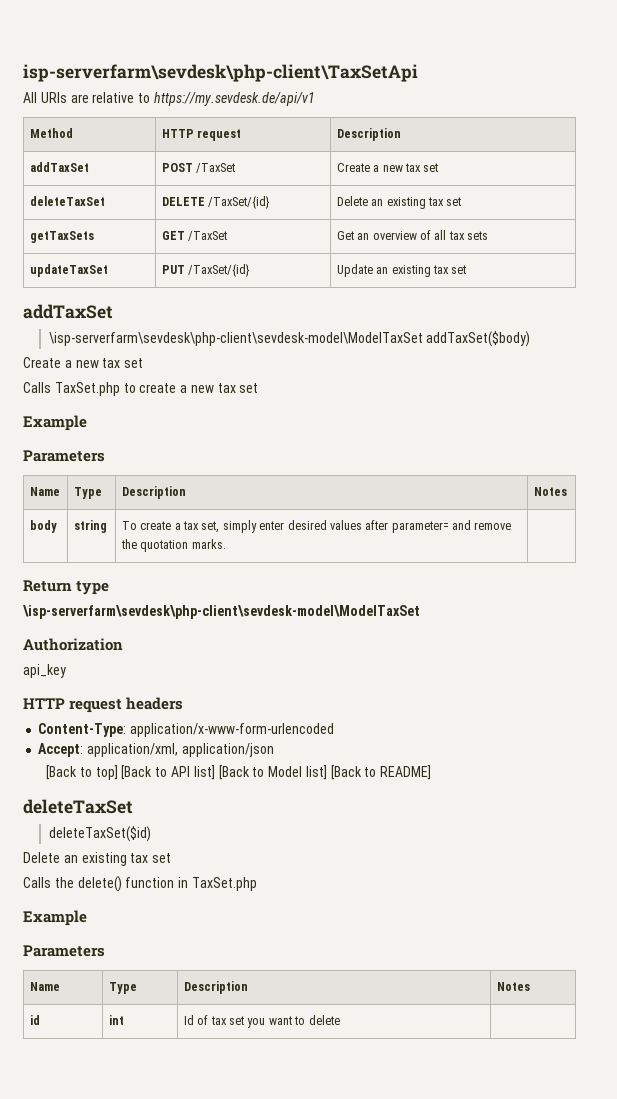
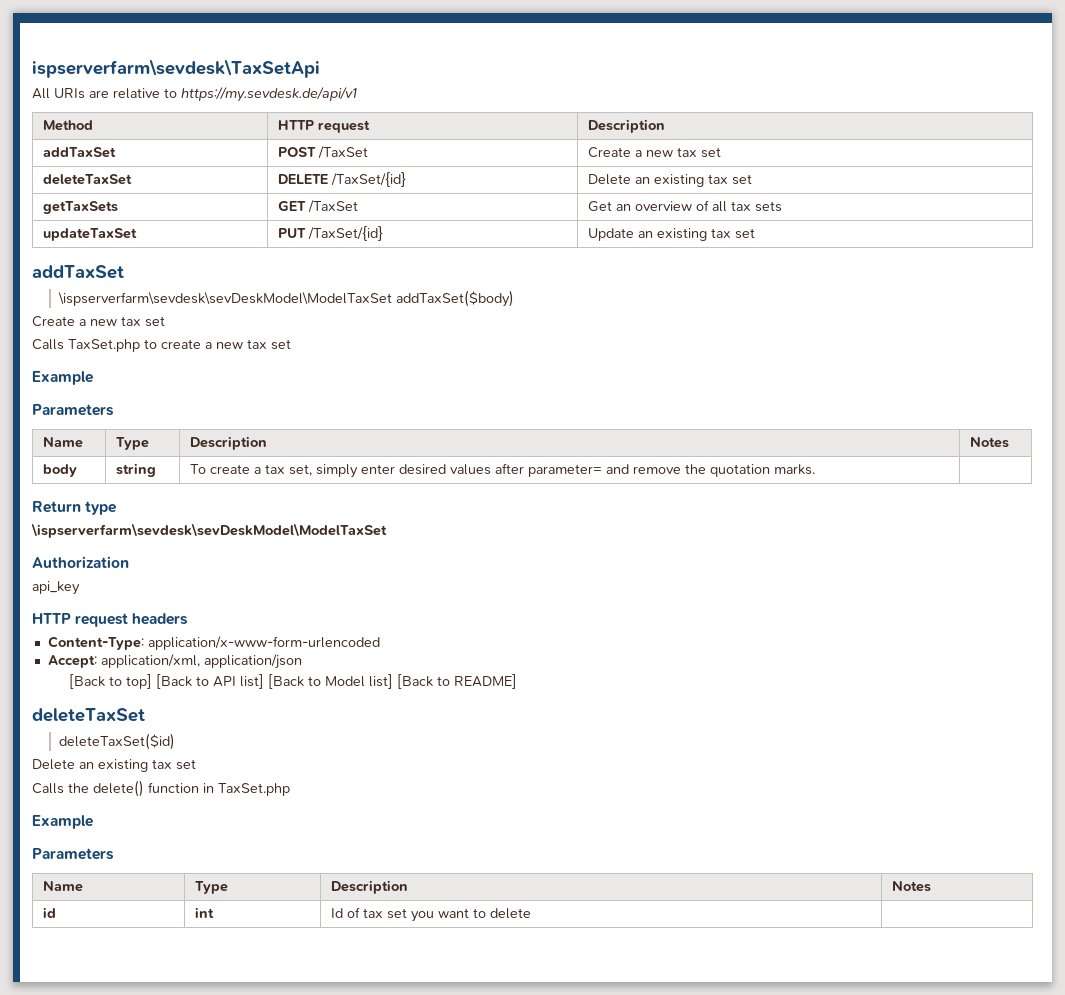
- isp-serverfarm\sevdesk\php-client\TaxSetApi
+ ispserverfarm\sevdesk\TaxSetApi
- \isp-serverfarm\sevdesk\php-client\sevdesk-model\ModelTaxSet addTaxSet($body)
+ \ispserverfarm\sevdesk\sevDeskModel\ModelTaxSet addTaxSet($body)
  Return type
- \isp-serverfarm\sevdesk\php-client\sevdesk-model\ModelTaxSet
+ \ispserverfarm\sevdesk\sevDeskModel\ModelTaxSet

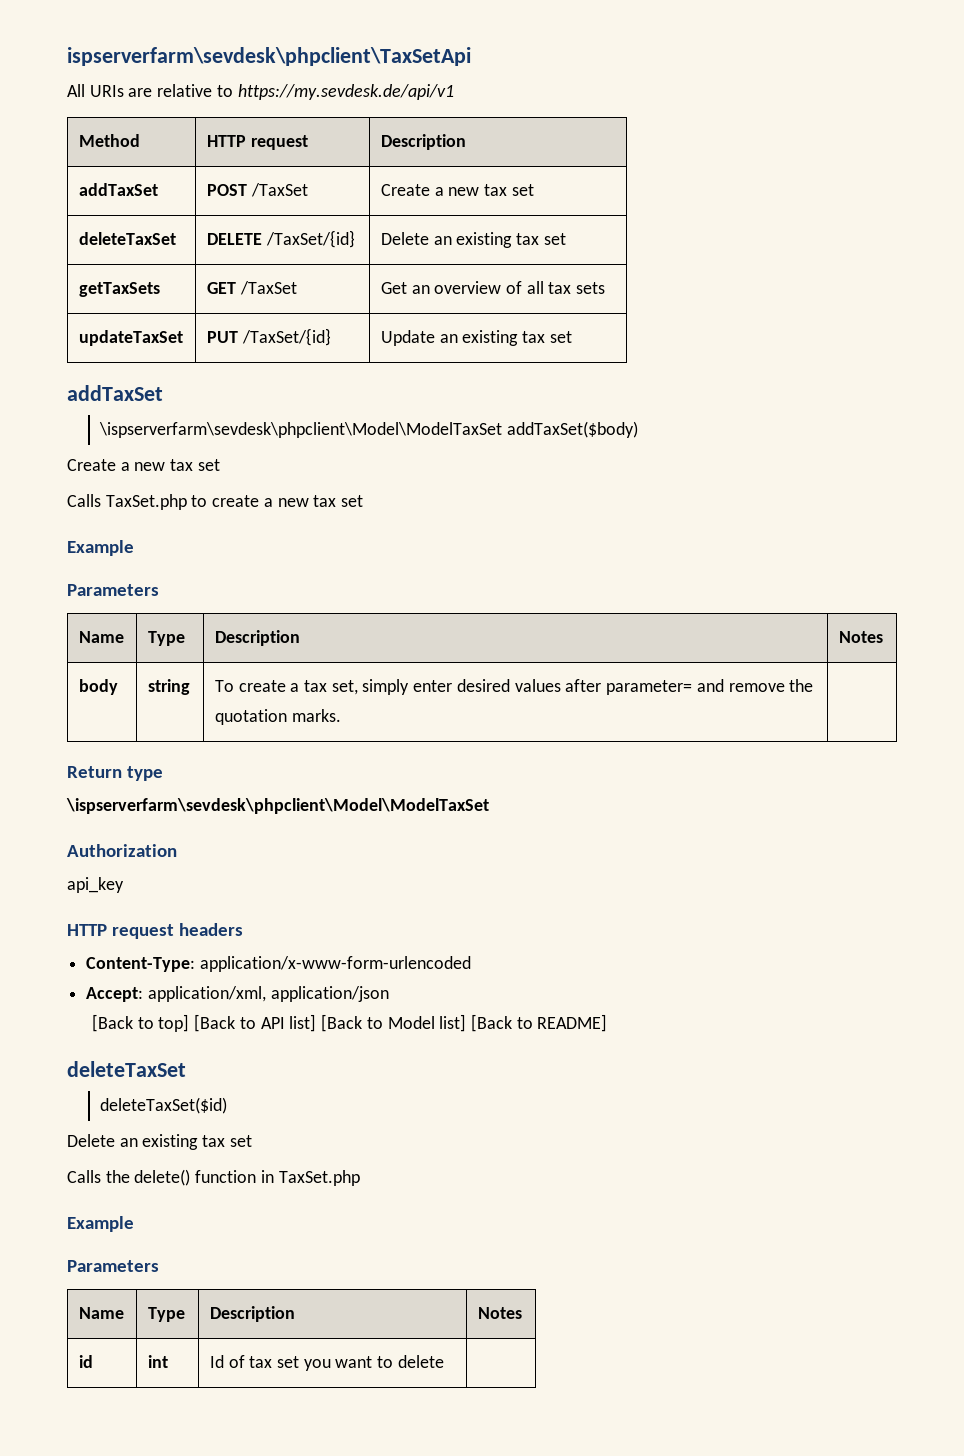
- ispserverfarm\sevdesk\TaxSetApi
+ ispserverfarm\sevdesk\phpclient\TaxSetApi
- \ispserverfarm\sevdesk\sevDeskModel\ModelTaxSet addTaxSet($body)
+ \ispserverfarm\sevdesk\phpclient\Model\ModelTaxSet addTaxSet($body)
  Return type
- \ispserverfarm\sevdesk\sevDeskModel\ModelTaxSet
+ \ispserverfarm\sevdesk\phpclient\Model\ModelTaxSet

